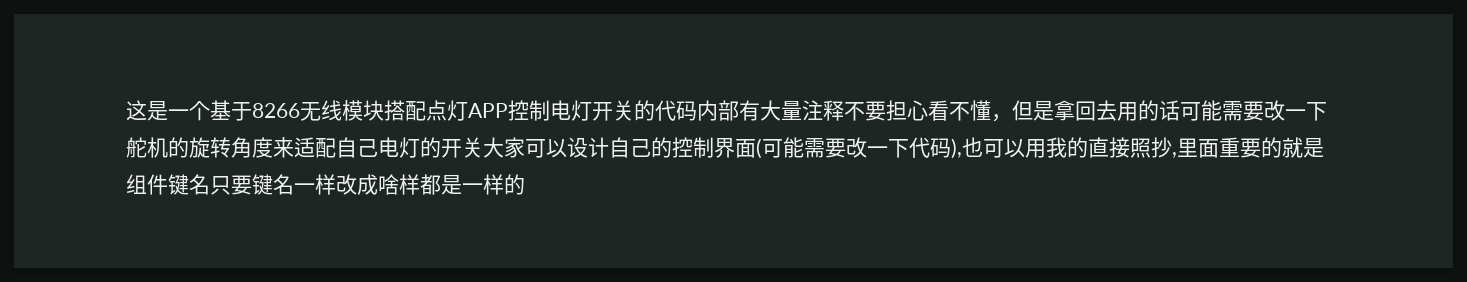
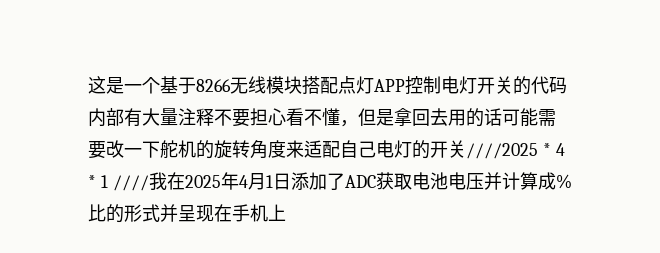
- 这是一个基于8266无线模块搭配点灯APP控制电灯开关的代码内部有大量注释不要担心看不懂，但是拿回去用的话可能需要改一下舵机的旋转角度来适配自己电灯的开关大家可以设计自己的控制界面(可能需要改一下代码),也可以用我的直接照抄,里面重要的就是组件键名只要键名一样改成啥样都是一样的
+ 这是一个基于8266无线模块搭配点灯APP控制电灯开关的代码内部有大量注释不要担心看不懂，但是拿回去用的话可能需要改一下舵机的旋转角度来适配自己电灯的开关////2025 * 4 * 1 ////我在2025年4月1日添加了ADC获取电池电压并计算成%比的形式并呈现在手机上

